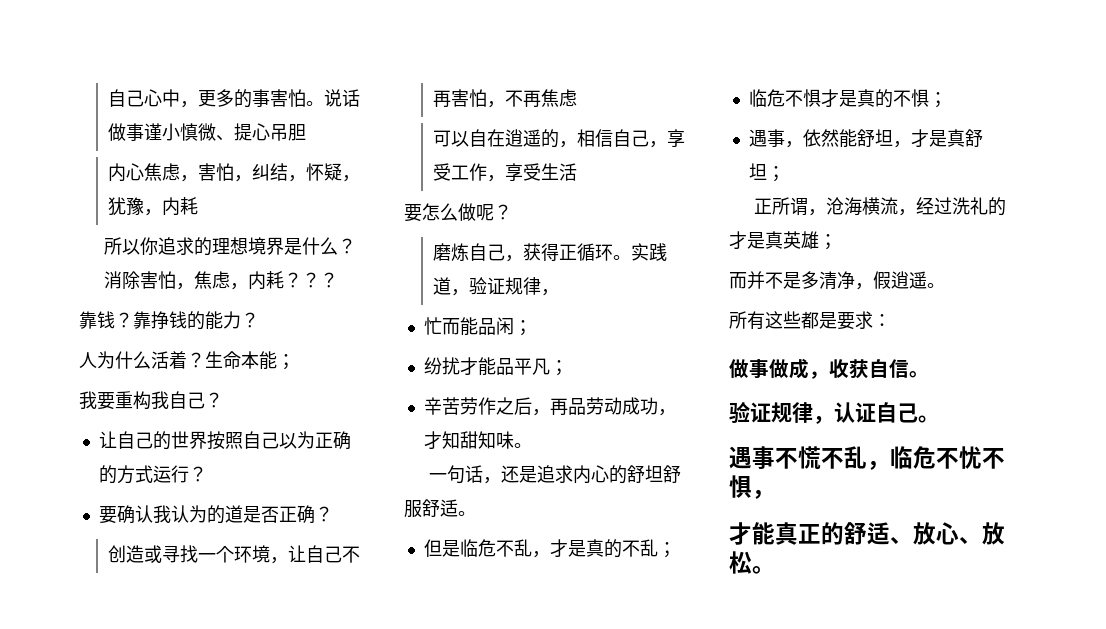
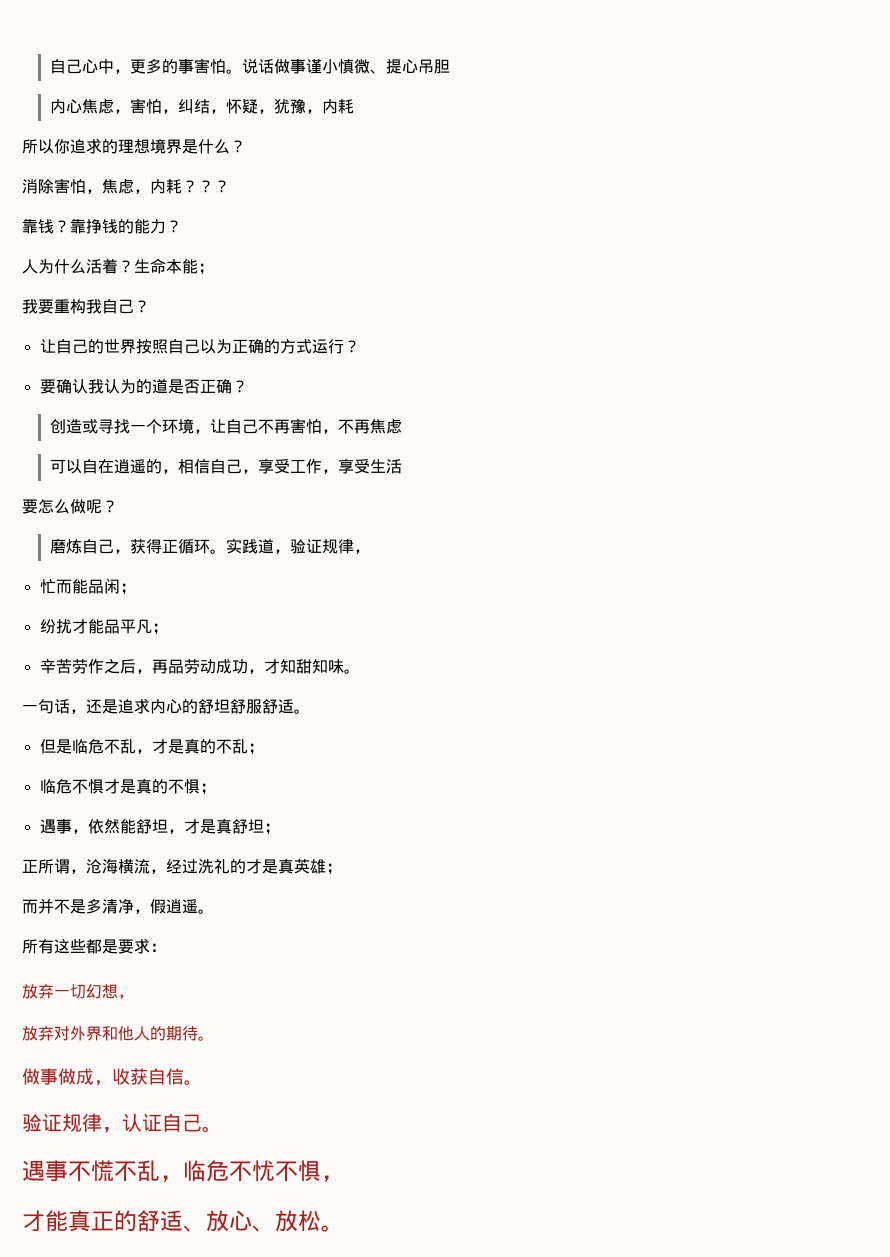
+ 放弃一切幻想，
+ 放弃对外界和他人的期待。

